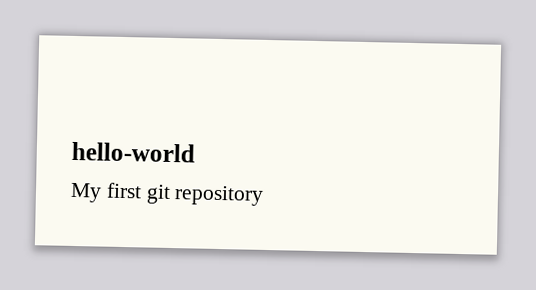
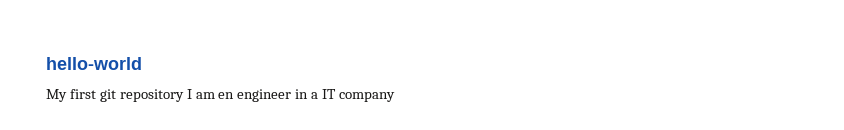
- My first git repository
+ My first git repository I am en engineer in a IT company

